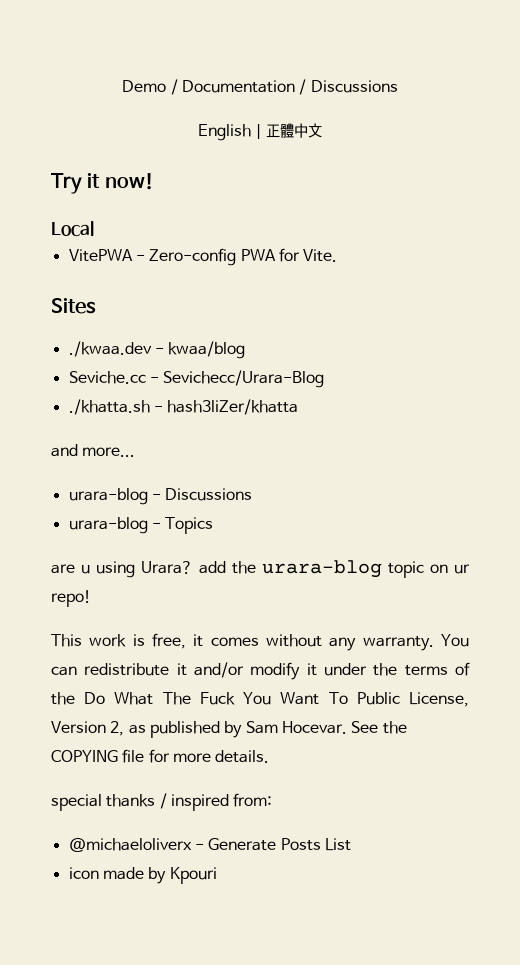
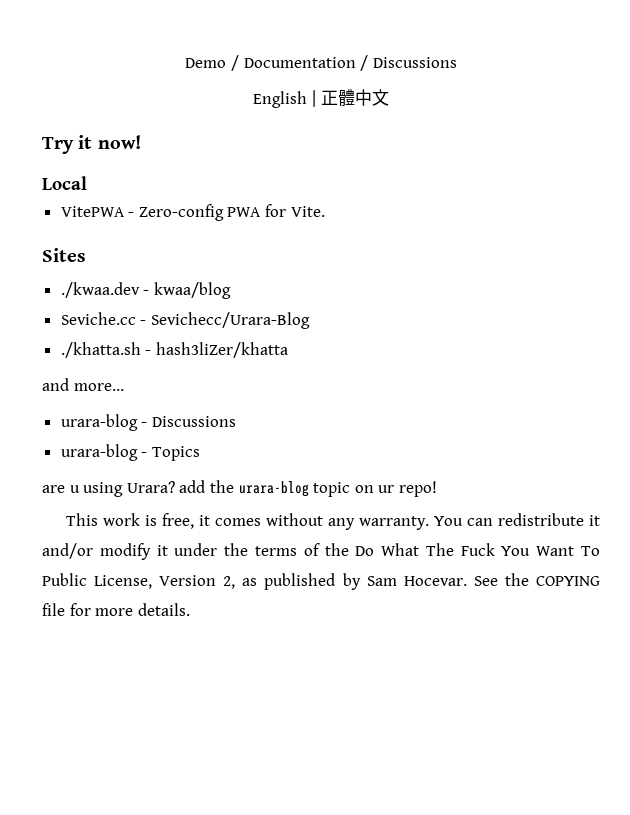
- special thanks / inspired from:
- @michaeloliverx - Generate Posts List
- icon made by Kpouri

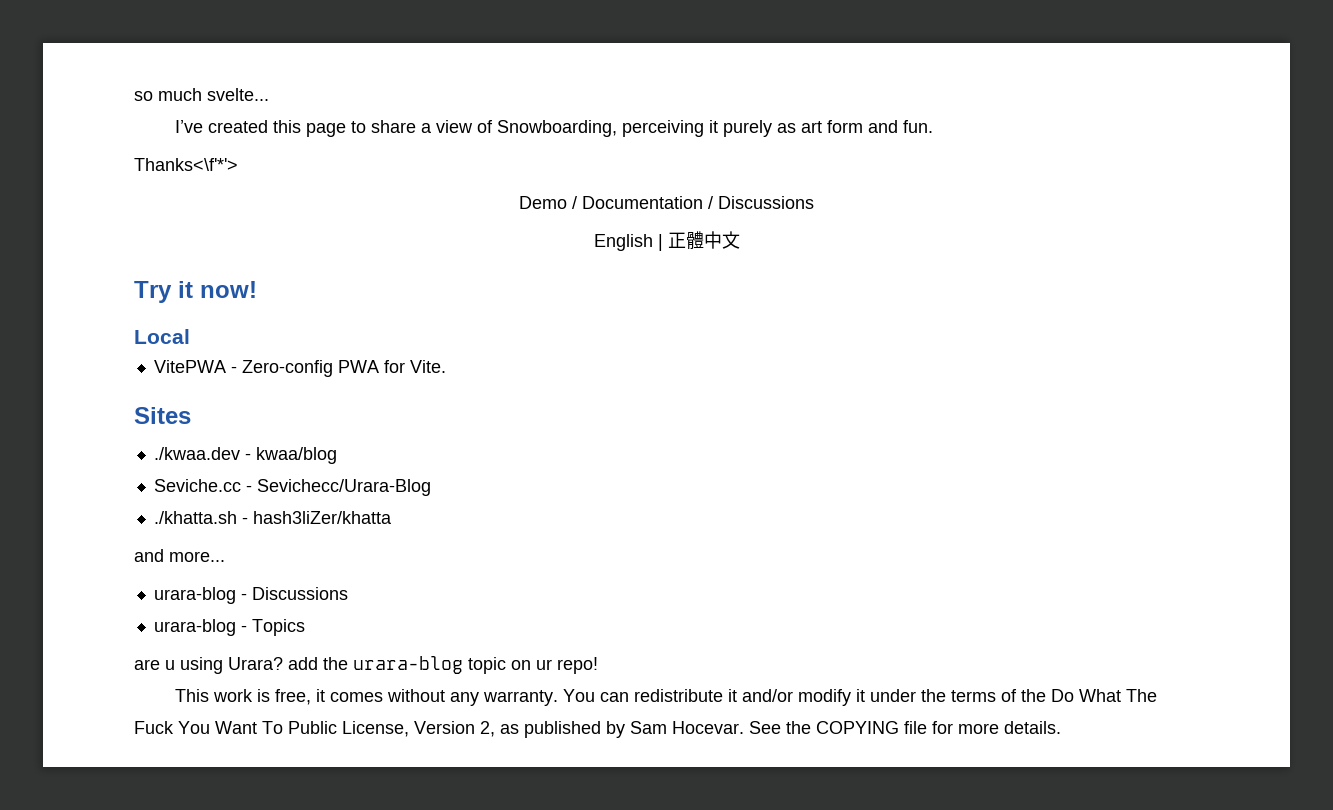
+ so much svelte...
+ I’ve created this page to share a view of Snowboarding, perceiving it purely as art form and fun.
+ Thanks<\f'*'>

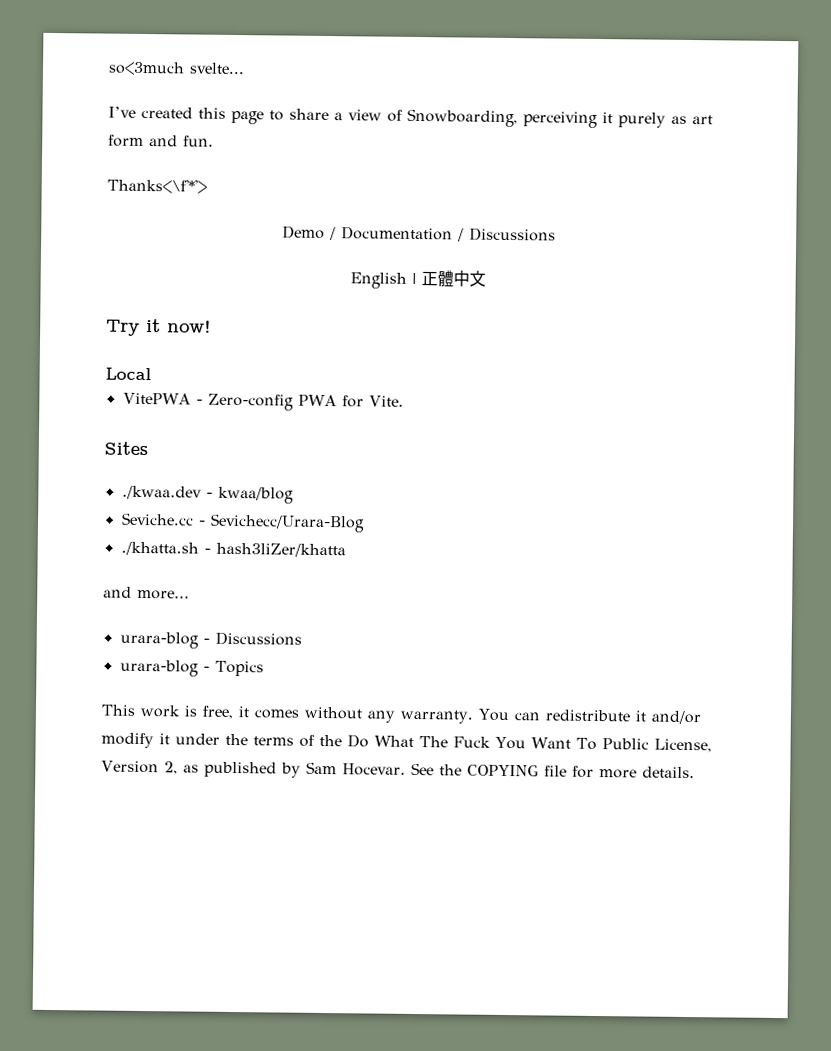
- so much svelte...
+ so<3much svelte...
- are u using Urara? add the urara-blog topic on ur repo!

